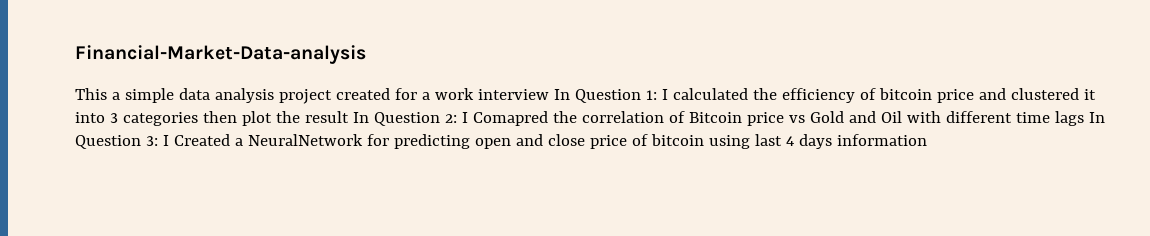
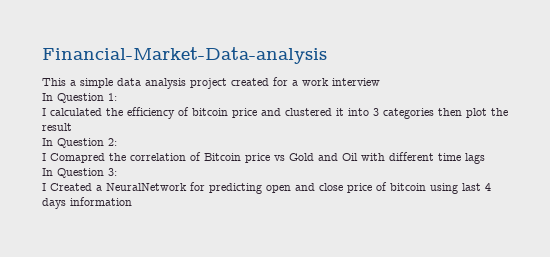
- This a simple data analysis project created for a work interview In Question 1: I calculated the efficiency of bitcoin price and clustered it into 3 categories then plot the result In Question 2: I Comapred the correlation of Bitcoin price vs Gold and Oil with different time lags In Question 3: I Created a NeuralNetwork for predicting open and close price of bitcoin using last 4 days information
+ This a simple data analysis project created for a work interview
+ In Question 1:
+ I calculated the efficiency of bitcoin price and clustered it into 3 categories then plot the result
+ In Question 2:
+ I Comapred the correlation of Bitcoin price vs Gold and Oil with different time lags
+ In Question 3:
+ I Created a NeuralNetwork for predicting open and close price of bitcoin using last 4 days information

